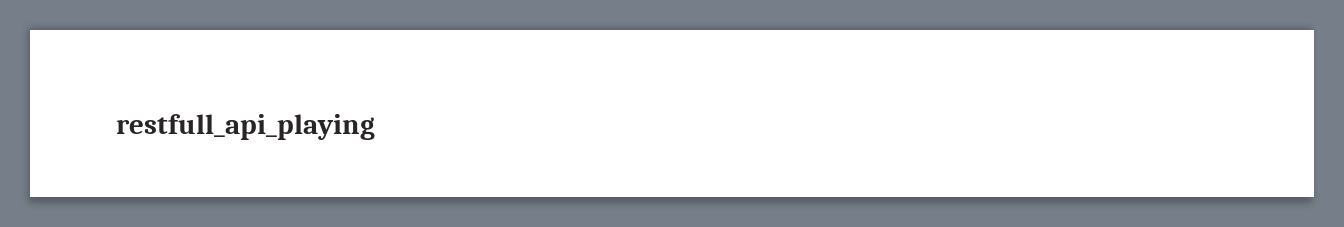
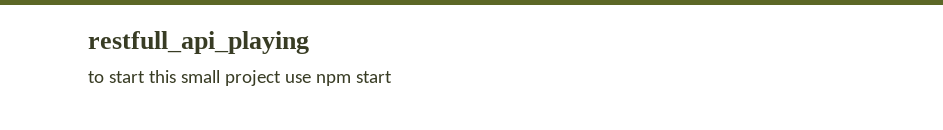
+ to start this small project use npm start

